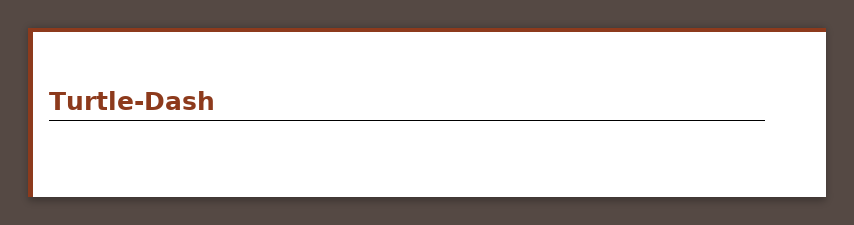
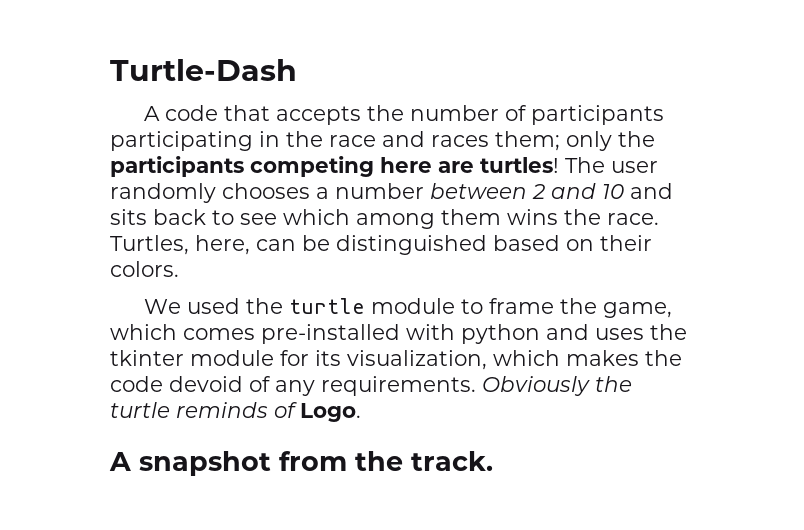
+ A code that accepts the number of participants participating in the race and races them; only the participants competing here are turtles! The user randomly chooses a number between 2 and 10 and sits back to see which among them wins the race. Turtles, here, can be distinguished based on their colors.
+ We used the turtle module to frame the game, which comes pre-installed with python and uses the tkinter module for its visualization, which makes the code devoid of any requirements. Obviously the turtle reminds of Logo.
+ A snapshot from the track.

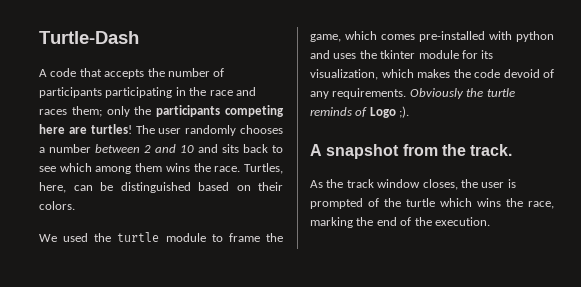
- Obviously the turtle reminds of Logo.
+ Obviously the turtle reminds of Logo ;).
+ As the track window closes, the user is prompted of the turtle which wins the race, marking the end of the execution.

